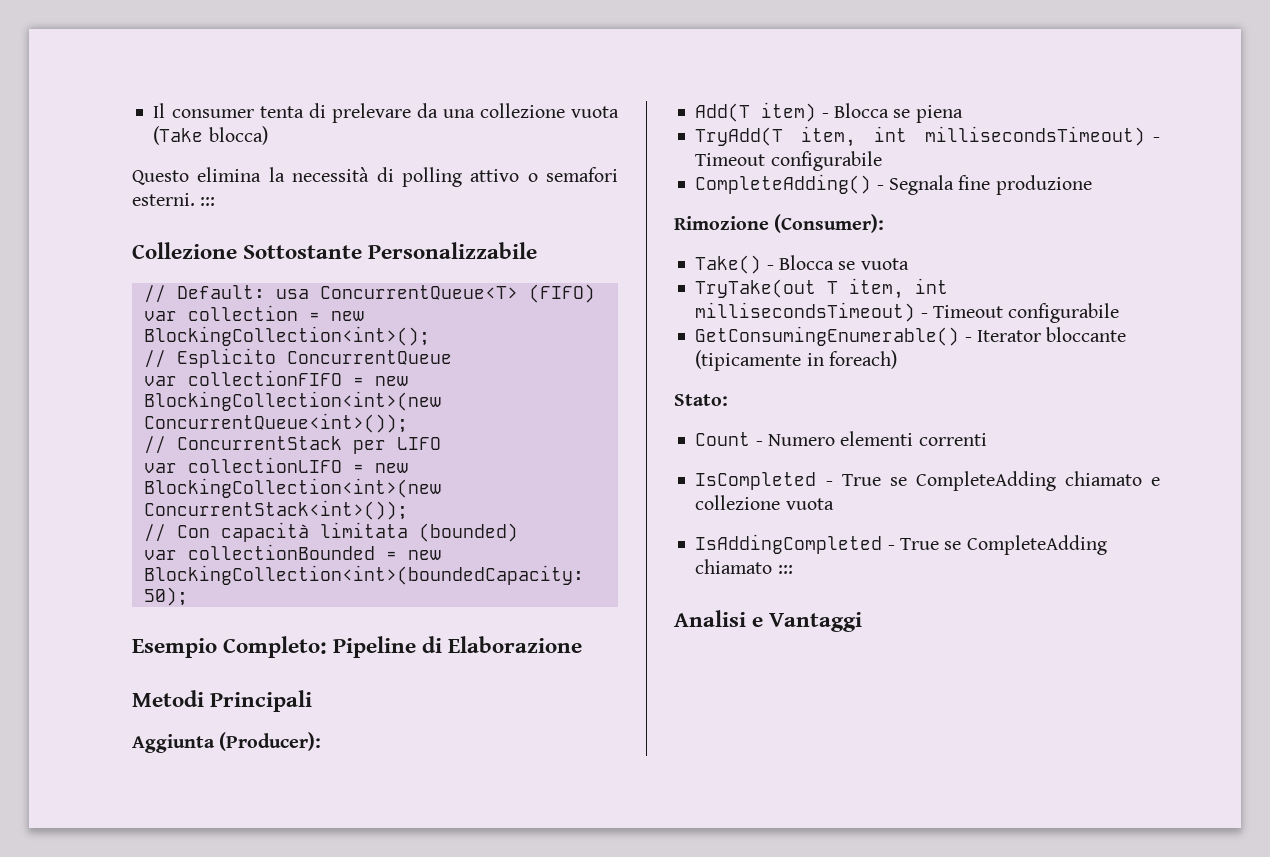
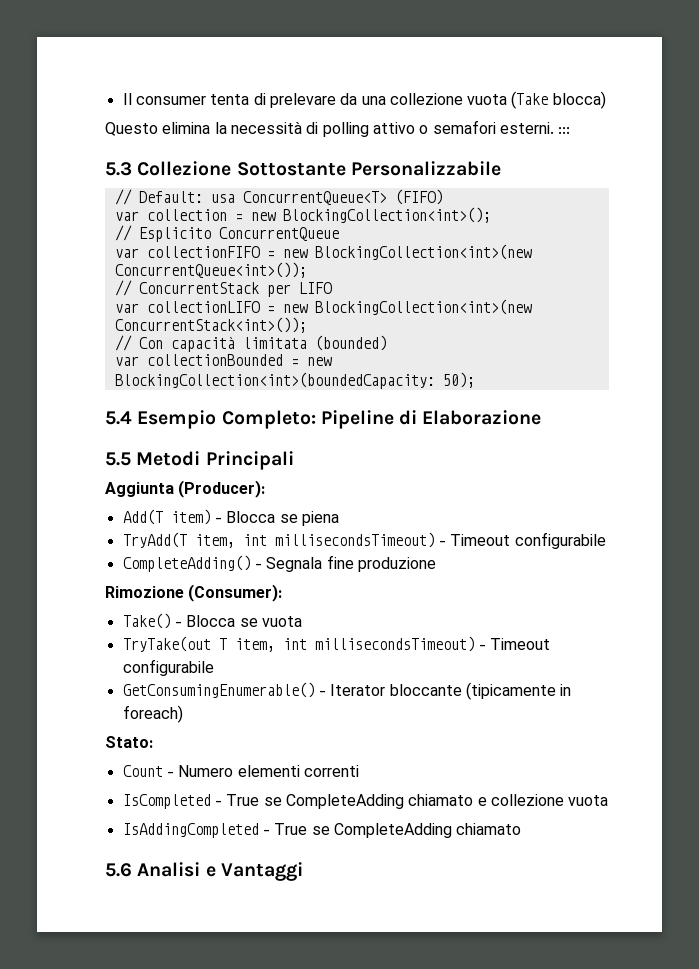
- Collezione Sottostante Personalizzabile
+ 5.3 Collezione Sottostante Personalizzabile
- Esempio Completo: Pipeline di Elaborazione
+ 5.4 Esempio Completo: Pipeline di Elaborazione
- Metodi Principali
+ 5.5 Metodi Principali
- IsAddingCompleted - True se CompleteAdding chiamato :::
- Analisi e Vantaggi
+ IsAddingCompleted - True se CompleteAdding chiamato
+ 5.6 Analisi e Vantaggi

